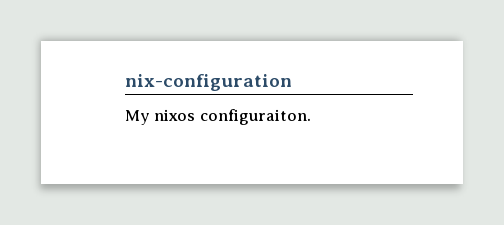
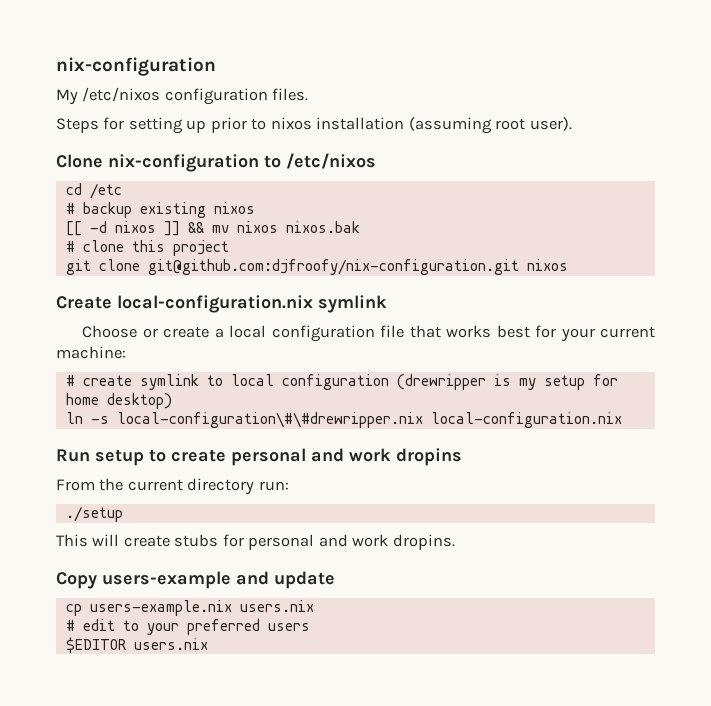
- My nixos configuraiton.
+ My /etc/nixos configuration files.
+ Steps for setting up prior to nixos installation (assuming root user).
+ Clone nix-configuration to /etc/nixos
+ cd /etc
+ # backup existing nixos
+ [[ -d nixos ]] && mv nixos nixos.bak
+ # clone this project
+ git clone git@github.com:djfroofy/nix-configuration.git nixos
+ Create local-configuration.nix symlink
+ Choose or create a local configuration file that works best for your current machine:
+ # create symlink to local configuration (drewripper is my setup for home desktop)
+ ln -s local-configuration\#\#drewripper.nix local-configuration.nix
+ Run setup to create personal and work dropins
+ From the current directory run:
+ ./setup
+ This will create stubs for personal and work dropins.
+ Copy users-example and update
+ cp users-example.nix users.nix
+ # edit to your preferred users
+ $EDITOR users.nix

